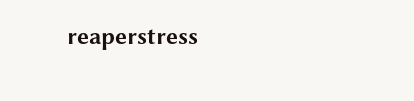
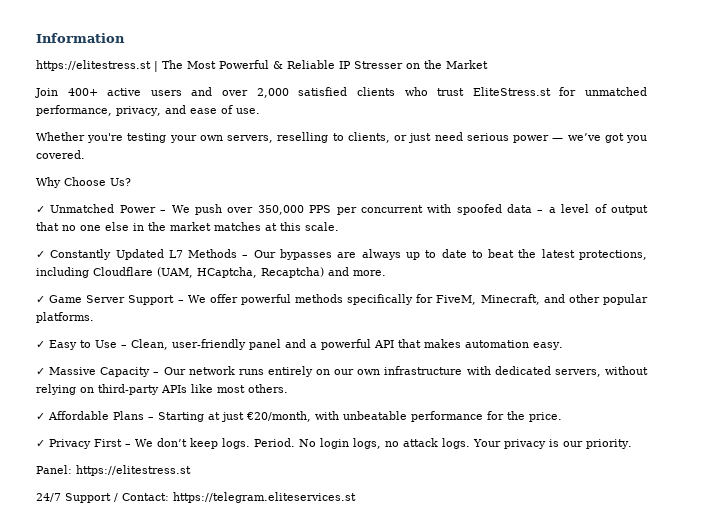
- reaperstress
+ Information
+ https://elitestress.st | The Most Powerful & Reliable IP Stresser on the Market
+ Join 400+ active users and over 2,000 satisfied clients who trust EliteStress.st for unmatched performance, privacy, and ease of use.
+ Whether you're testing your own servers, reselling to clients, or just need serious power — we’ve got you covered.
+ Why Choose Us?
+ ✓ Unmatched Power – We push over 350,000 PPS per concurrent with spoofed data – a level of output that no one else in the market matches at this scale.
+ ✓ Constantly Updated L7 Methods – Our bypasses are always up to date to beat the latest protections, including Cloudflare (UAM, HCaptcha, Recaptcha) and more.
+ ✓ Game Server Support – We offer powerful methods specifically for FiveM, Minecraft, and other popular platforms.
+ ✓ Easy to Use – Clean, user-friendly panel and a powerful API that makes automation easy.
+ ✓ Massive Capacity – Our network runs entirely on our own infrastructure with dedicated servers, without relying on third-party APIs like most others.
+ ✓ Affordable Plans – Starting at just €20/month, with unbeatable performance for the price.
+ ✓ Privacy First – We don’t keep logs. Period. No login logs, no attack logs. Your privacy is our priority.
+ Panel: https://elitestress.st
+ 24/7 Support / Contact: https://telegram.eliteservices.st

